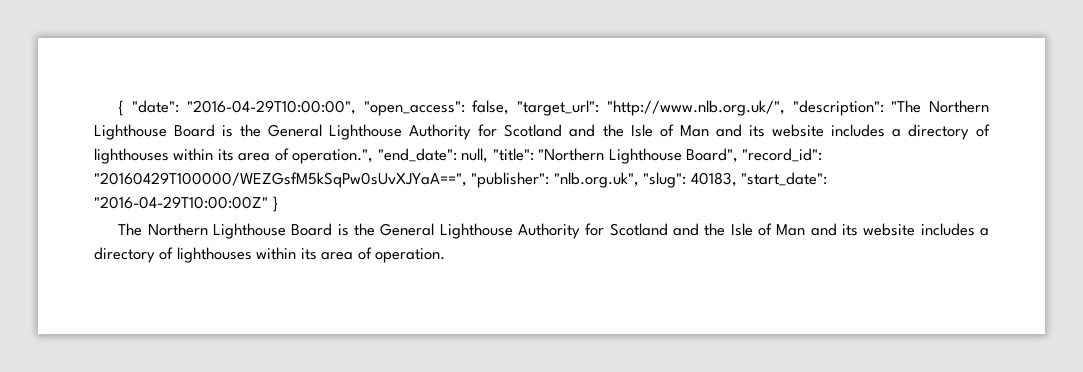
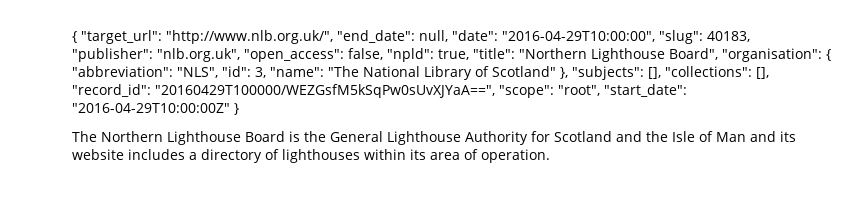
- { "date": "2016-04-29T10:00:00", "open_access": false, "target_url": "http://www.nlb.org.uk/", "description": "The Northern Lighthouse Board is the General Lighthouse Authority for Scotland and the Isle of Man and its website includes a directory of lighthouses within its area of operation.", "end_date": null, "title": "Northern Lighthouse Board", "record_id": "20160429T100000/WEZGsfM5kSqPw0sUvXJYaA==", "publisher": "nlb.org.uk", "slug": 40183, "start_date": "2016-04-29T10:00:00Z" }
+ { "target_url": "http://www.nlb.org.uk/", "end_date": null, "date": "2016-04-29T10:00:00", "slug": 40183, "publisher": "nlb.org.uk", "open_access": false, "npld": true, "title": "Northern Lighthouse Board", "organisation": { "abbreviation": "NLS", "id": 3, "name": "The National Library of Scotland" }, "subjects": [], "collections": [], "record_id": "20160429T100000/WEZGsfM5kSqPw0sUvXJYaA==", "scope": "root", "start_date": "2016-04-29T10:00:00Z" }

